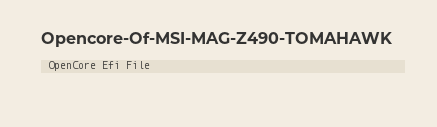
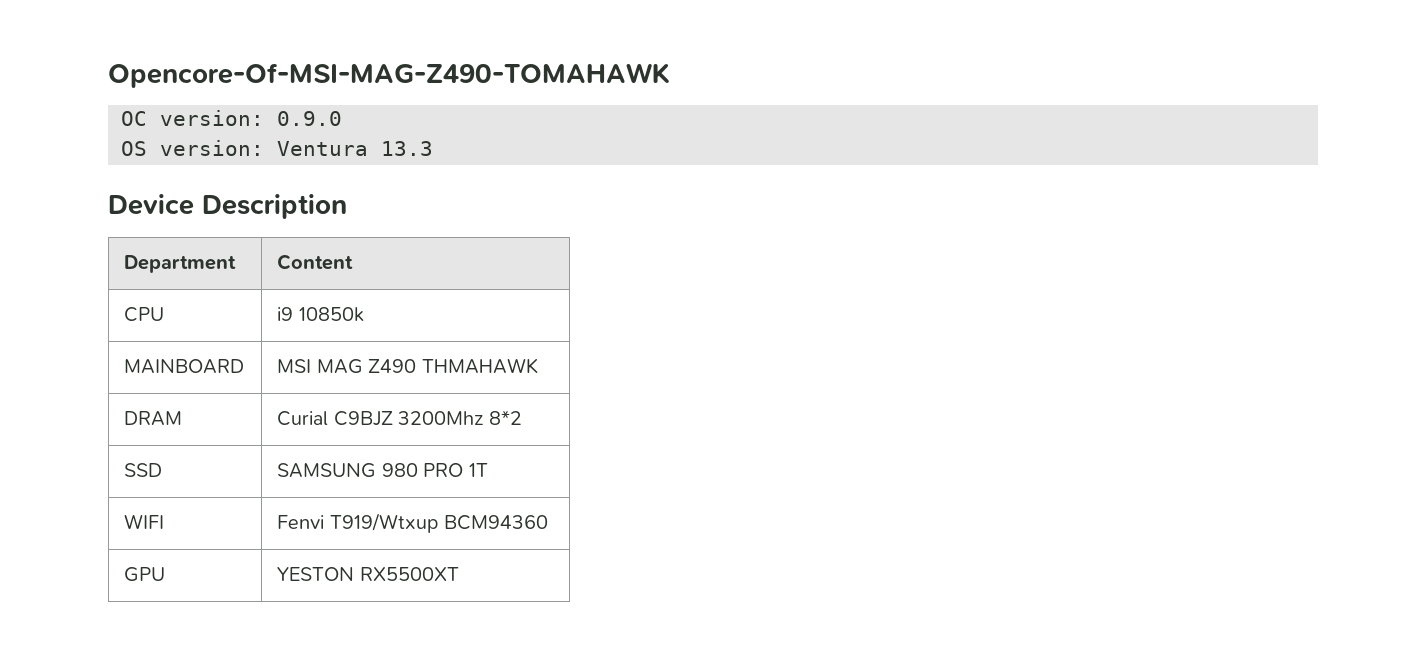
- OpenCore Efi File
+ OC version: 0.9.0
+ OS version: Ventura 13.3
+ Device Description
+ Department | Content
+ CPU | i9 10850k
+ MAINBOARD | MSI MAG Z490 THMAHAWK
+ DRAM | Curial C9BJZ 3200Mhz 8*2
+ SSD | SAMSUNG 980 PRO 1T
+ WIFI | Fenvi T919/Wtxup BCM94360
+ GPU | YESTON RX5500XT

